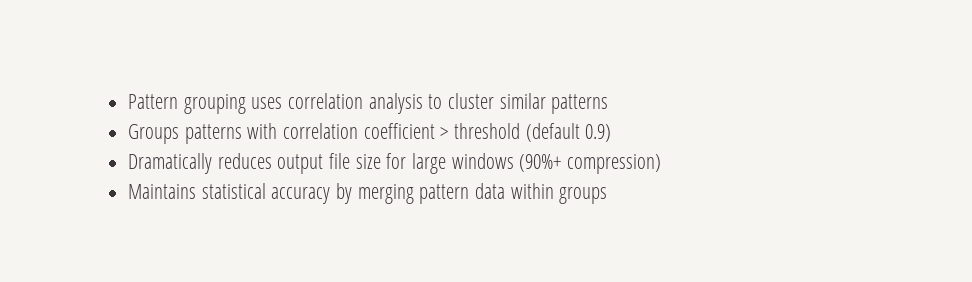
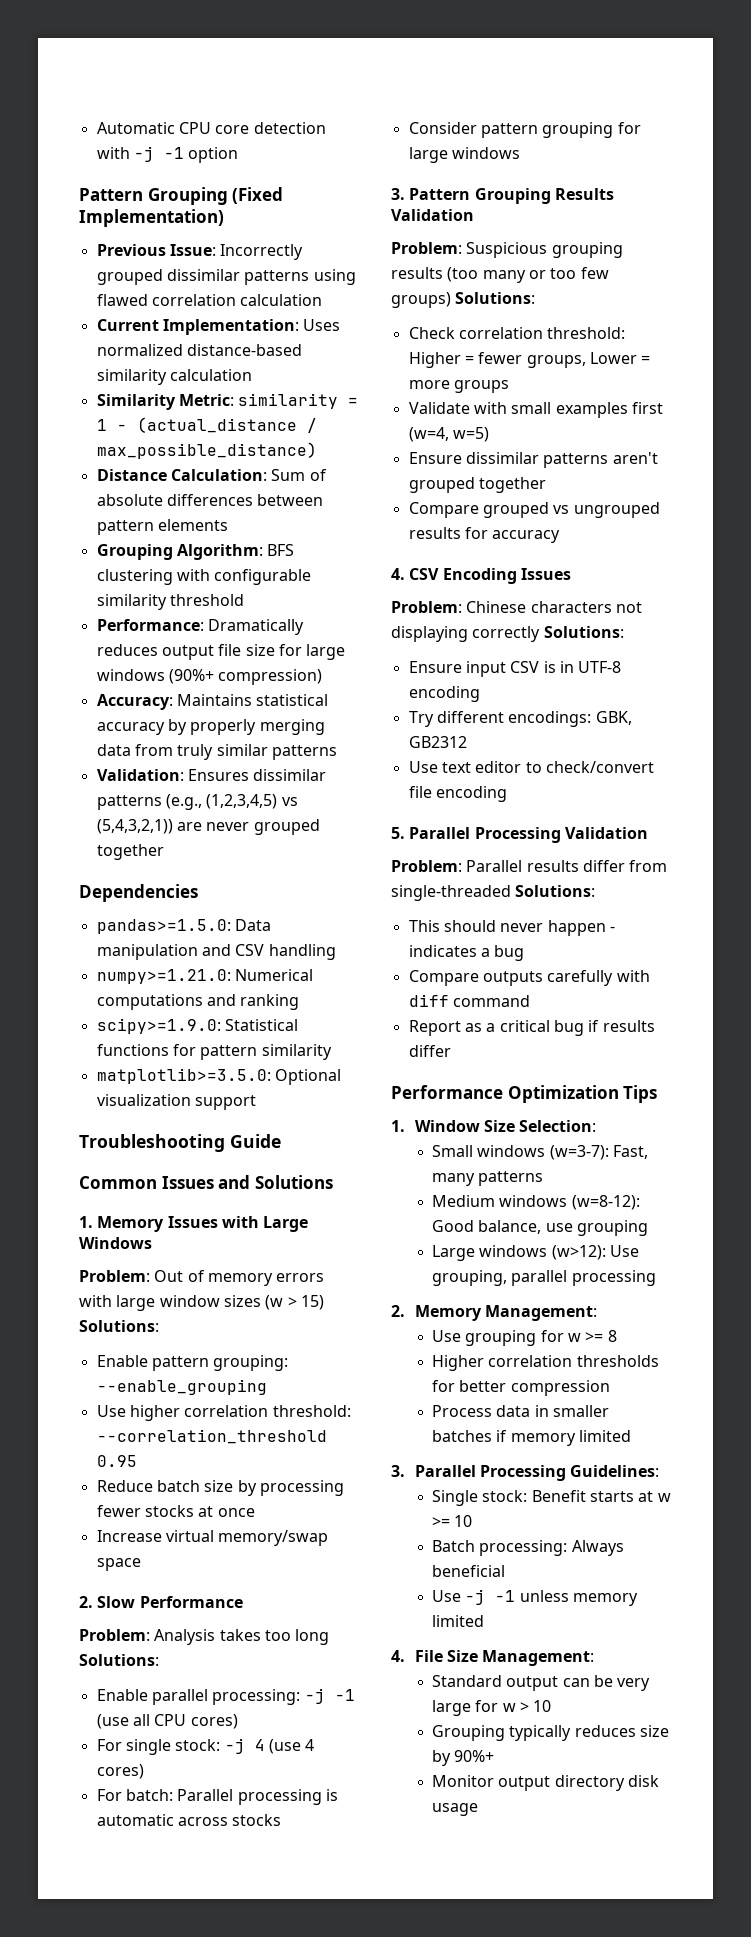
- Pattern grouping uses correlation analysis to cluster similar patterns
- Groups patterns with correlation coefficient > threshold (default 0.9)
- Dramatically reduces output file size for large windows (90%+ compression)
+ Automatic CPU core detection with -j -1 option
+ Pattern Grouping (Fixed Implementation)
+ Previous Issue: Incorrectly grouped dissimilar patterns using flawed correlation calculation
+ Current Implementation: Uses normalized distance-based similarity calculation
+ Similarity Metric: similarity = 1 - (actual_distance / max_possible_distance)
+ Distance Calculation: Sum of absolute differences between pattern elements
+ Grouping Algorithm: BFS clustering with configurable similarity threshold
+ Performance: Dramatically reduces output file size for large windows (90%+ compression)
- Maintains statistical accuracy by merging pattern data within groups
+ Accuracy: Maintains statistical accuracy by properly merging data from truly similar patterns
+ Validation: Ensures dissimilar patterns (e.g., (1,2,3,4,5) vs (5,4,3,2,1)) are never grouped together
+ Dependencies
+ pandas>=1.5.0: Data manipulation and CSV handling
+ numpy>=1.21.0: Numerical computations and ranking
+ scipy>=1.9.0: Statistical functions for pattern similarity
+ matplotlib>=3.5.0: Optional visualization support
+ Troubleshooting Guide
+ Common Issues and Solutions
+ 1. Memory Issues with Large Windows
+ Problem: Out of memory errors with large window sizes (w > 15) Solutions:
+ Enable pattern grouping: --enable_grouping
+ Use higher correlation threshold: --correlation_threshold 0.95
+ Reduce batch size by processing fewer stocks at once
+ Increase virtual memory/swap space
+ 2. Slow Performance
+ Problem: Analysis takes too long Solutions:
+ Enable parallel processing: -j -1 (use all CPU cores)
+ For single stock: -j 4 (use 4 cores)
+ For batch: Parallel processing is automatic across stocks
+ Consider pattern grouping for large windows
+ 3. Pattern Grouping Results Validation
+ Problem: Suspicious grouping results (too many or too few groups) Solutions:
+ Check correlation threshold: Higher = fewer groups, Lower = more groups
+ Validate with small examples first (w=4, w=5)
+ Ensure dissimilar patterns aren't grouped together
+ Compare grouped vs ungrouped results for accuracy
+ 4. CSV Encoding Issues
+ Problem: Chinese characters not displaying correctly Solutions:
+ Ensure input CSV is in UTF-8 encoding
+ Try different encodings: GBK, GB2312
+ Use text editor to check/convert file encoding
+ 5. Parallel Processing Validation
+ Problem: Parallel results differ from single-threaded Solutions:
+ This should never happen - indicates a bug
+ Compare outputs carefully with diff command
+ Report as a critical bug if results differ
+ Performance Optimization Tips
+ 1. Window Size Selection:
+ Small windows (w=3-7): Fast, many patterns
+ Medium windows (w=8-12): Good balance, use grouping
+ Large windows (w>12): Use grouping, parallel processing
+ 2. Memory Management:
+ Use grouping for w >= 8
+ Higher correlation thresholds for better compression
+ Process data in smaller batches if memory limited
+ 3. Parallel Processing Guidelines:
+ Single stock: Benefit starts at w >= 10
+ Batch processing: Always beneficial
+ Use -j -1 unless memory limited
+ 4. File Size Management:
+ Standard output can be very large for w > 10
+ Grouping typically reduces size by 90%+
+ Monitor output directory disk usage

